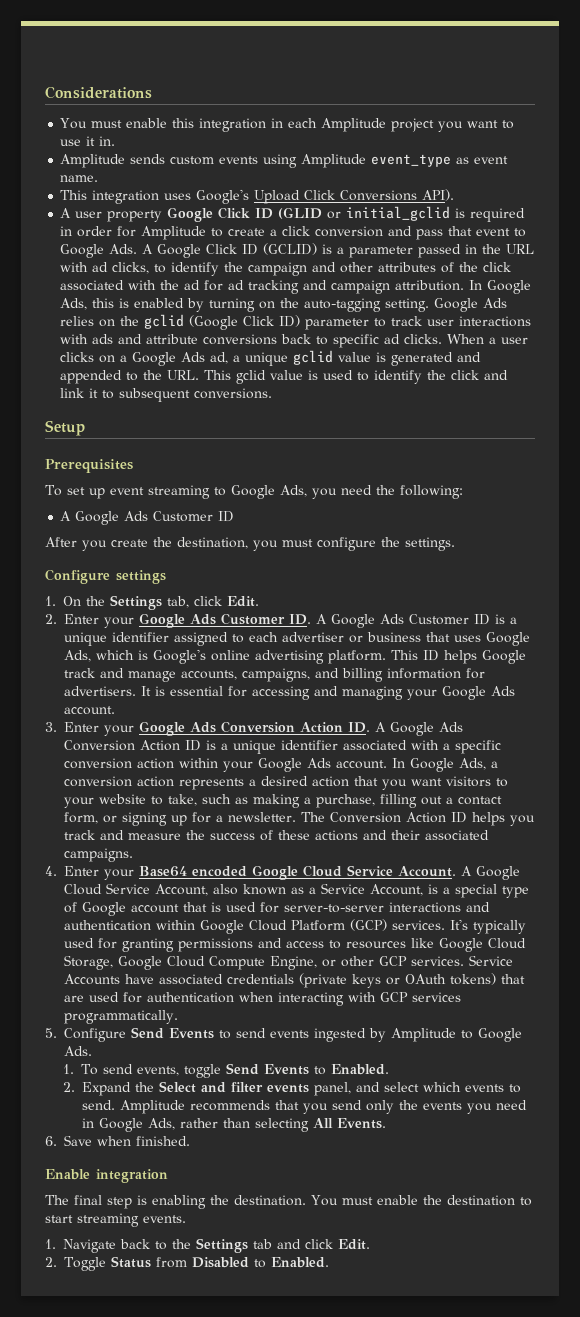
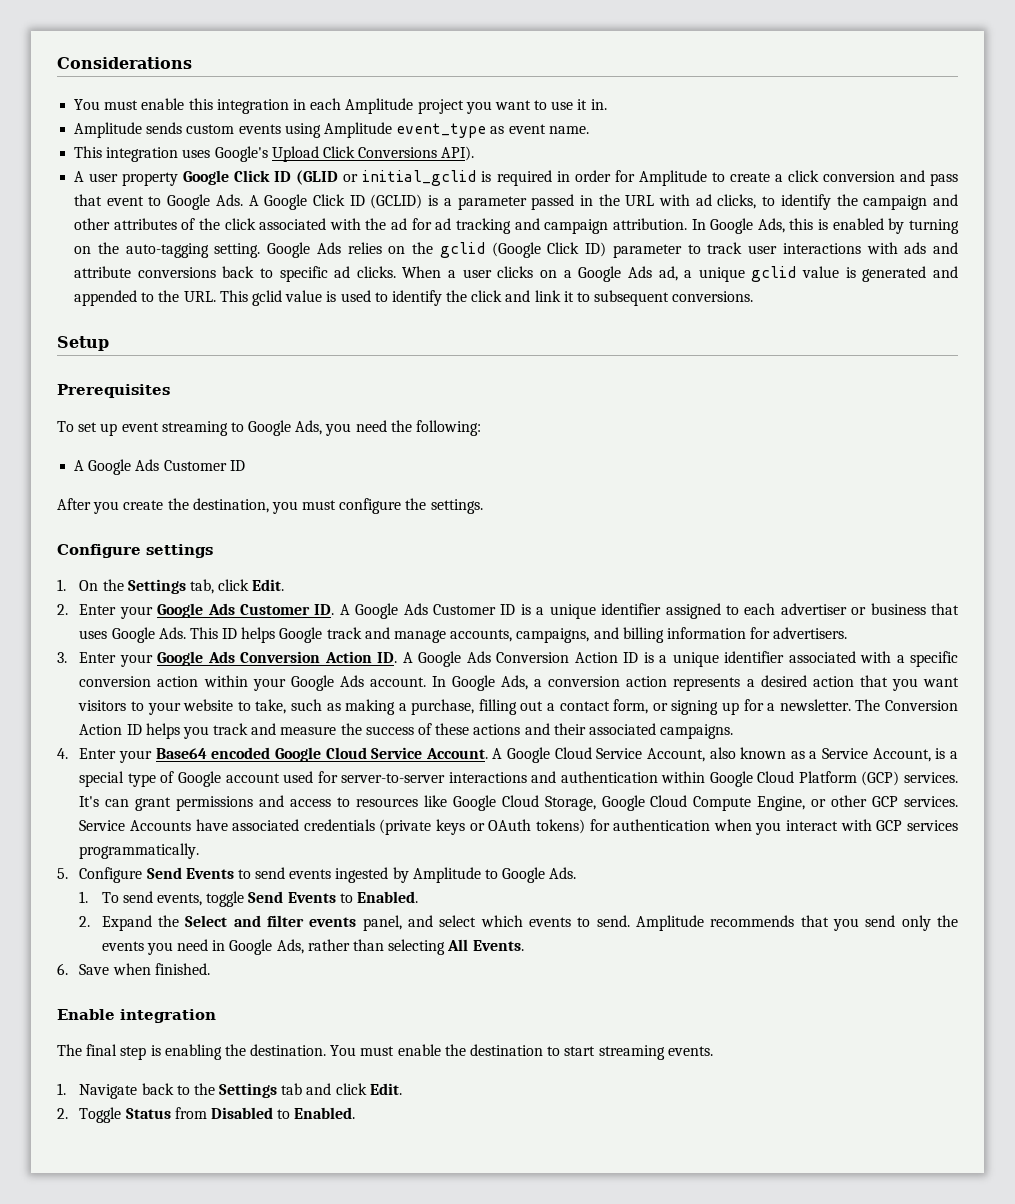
- 2. Enter your Google Ads Customer ID. A Google Ads Customer ID is a unique identifier assigned to each advertiser or business that uses Google Ads, which is Google's online advertising platform. This ID helps Google track and manage accounts, campaigns, and billing information for advertisers. It is essential for accessing and managing your Google Ads account.
+ 2. Enter your Google Ads Customer ID. A Google Ads Customer ID is a unique identifier assigned to each advertiser or business that uses Google Ads. This ID helps Google track and manage accounts, campaigns, and billing information for advertisers.
- A Google Cloud Service Account, also known as a Service Account, is a special type of Google account that is used for server-to-server interactions and authentication within Google Cloud Platform (GCP) services.
+ A Google Cloud Service Account, also known as a Service Account, is a special type of Google account used for server-to-server interactions and authentication within Google Cloud Platform (GCP) services.
- It's typically used for granting permissions and access to resources like Google Cloud Storage, Google Cloud Compute Engine, or other GCP services.
+ It's can grant permissions and access to resources like Google Cloud Storage, Google Cloud Compute Engine, or other GCP services.
- Service Accounts have associated credentials (private keys or OAuth tokens) that are used for authentication when interacting with GCP services programmatically.
+ Service Accounts have associated credentials (private keys or OAuth tokens) for authentication when you interact with GCP services programmatically.

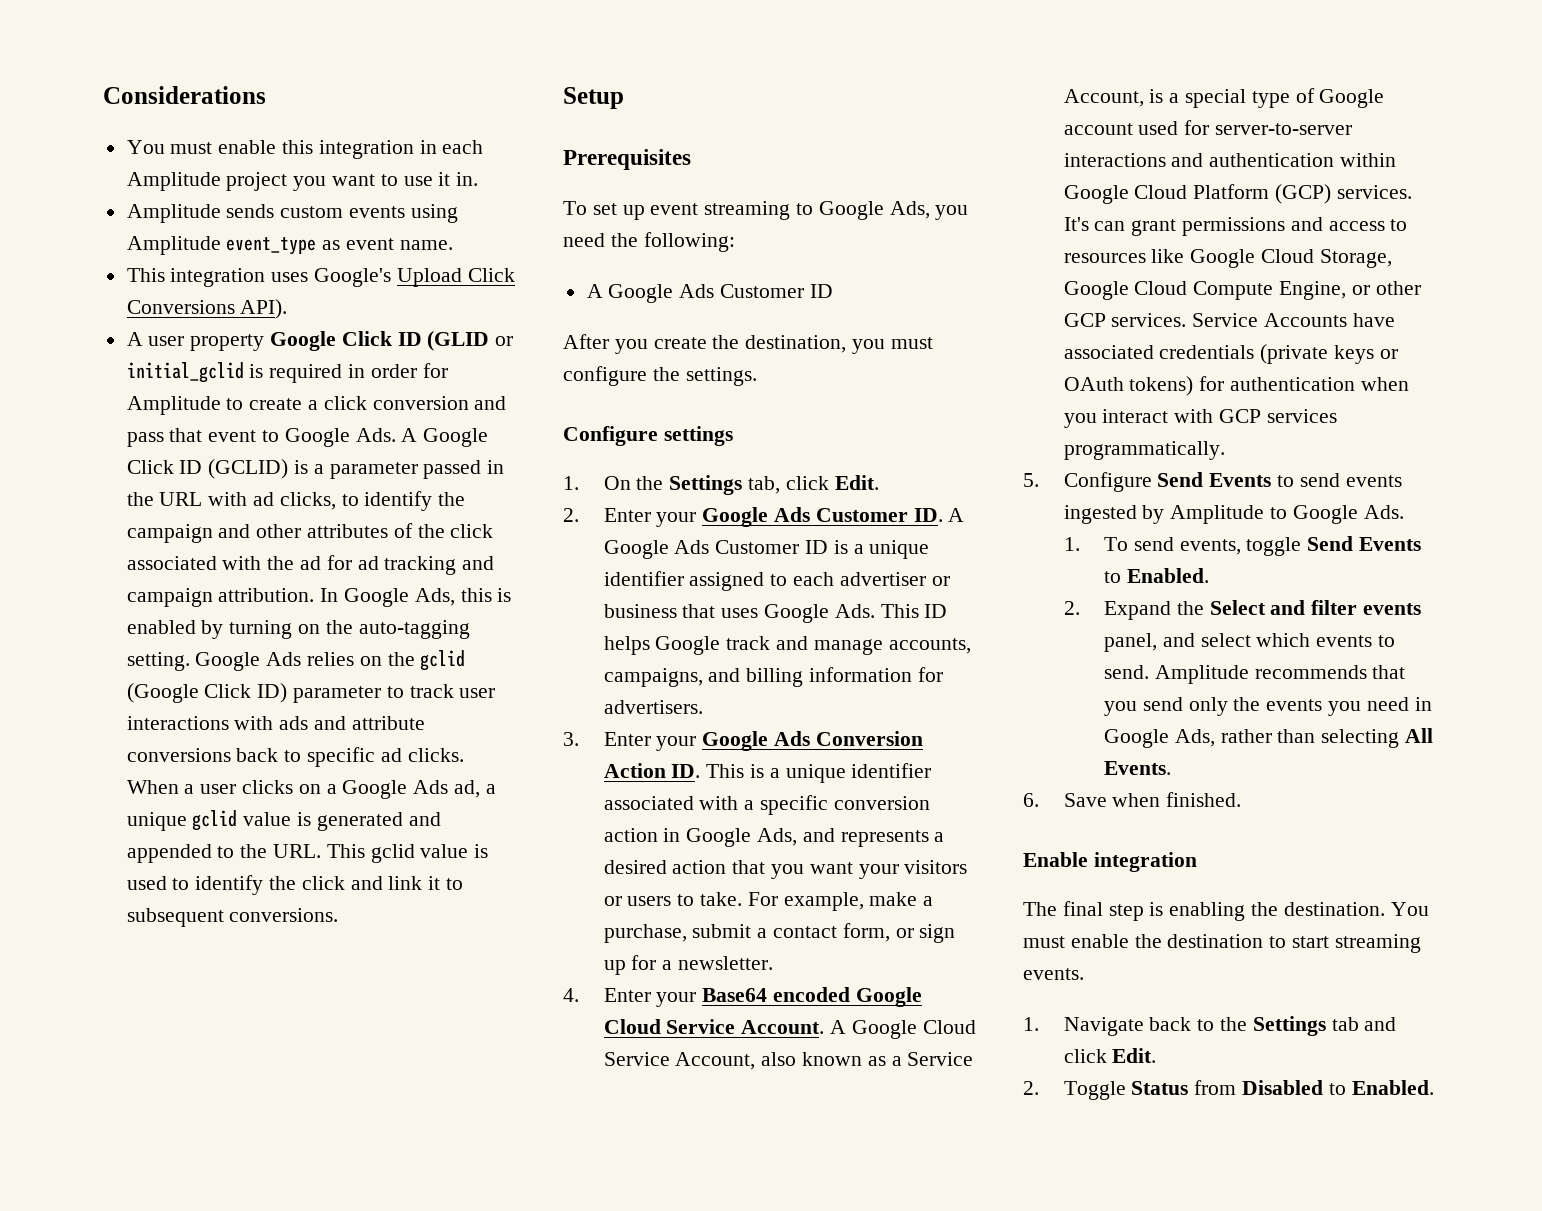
- 3. Enter your Google Ads Conversion Action ID. A Google Ads Conversion Action ID is a unique identifier associated with a specific conversion action within your Google Ads account. In Google Ads, a conversion action represents a desired action that you want visitors to your website to take, such as making a purchase, filling out a contact form, or signing up for a newsletter. The Conversion Action ID helps you track and measure the success of these actions and their associated campaigns.
+ 3. Enter your Google Ads Conversion Action ID. This is a unique identifier associated with a specific conversion action in Google Ads, and represents a desired action that you want your visitors or users to take. For example, make a purchase, submit a contact form, or sign up for a newsletter.

